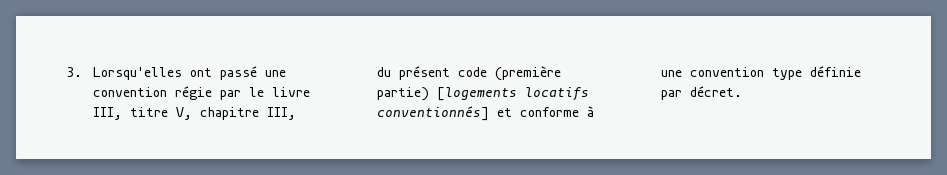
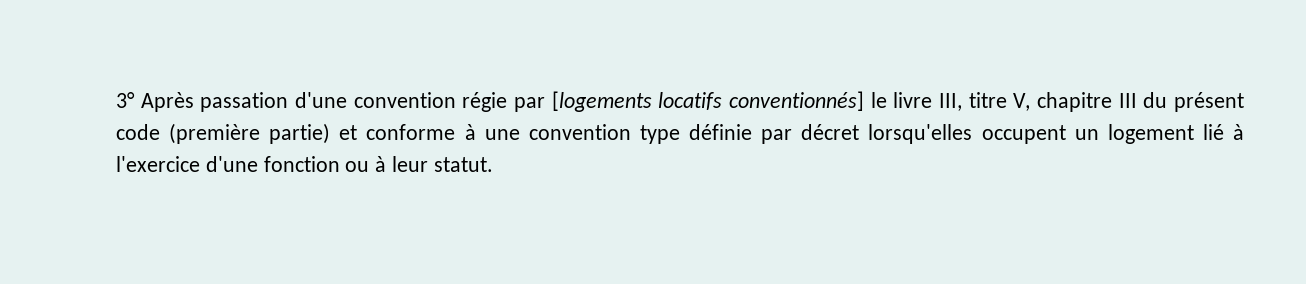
- 3. Lorsqu'elles ont passé une convention régie par le livre III, titre V, chapitre III, du présent code (première partie) [logements locatifs conventionnés] et conforme à une convention type définie par décret.
+ 3° Après passation d'une convention régie par [logements locatifs conventionnés] le livre III, titre V, chapitre III du présent code (première partie) et conforme à une convention type définie par décret lorsqu'elles occupent un logement lié à l'exercice d'une fonction ou à leur statut.

